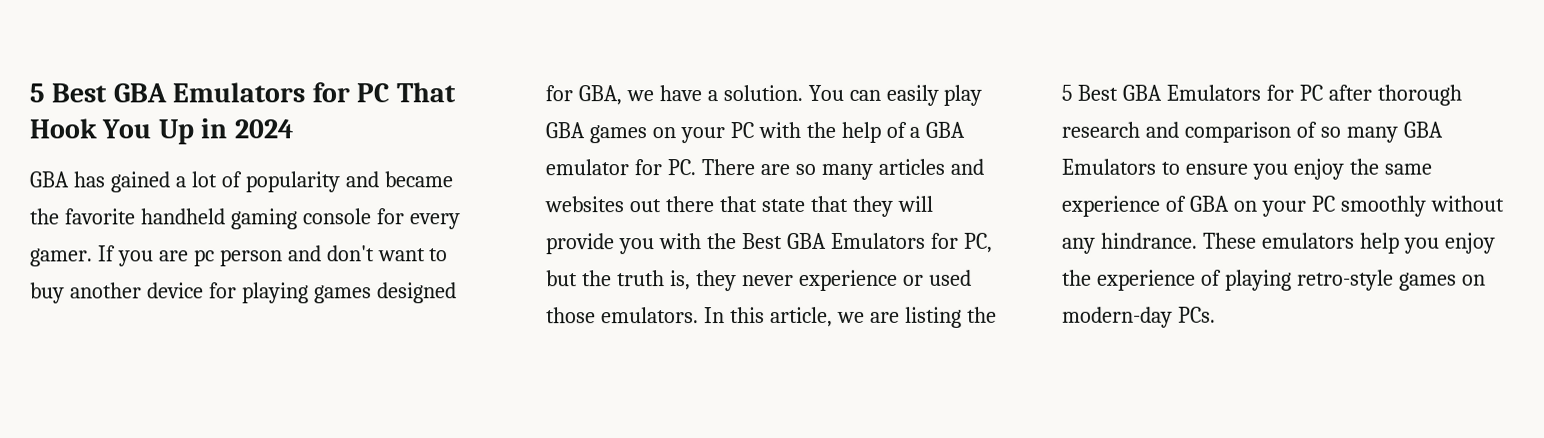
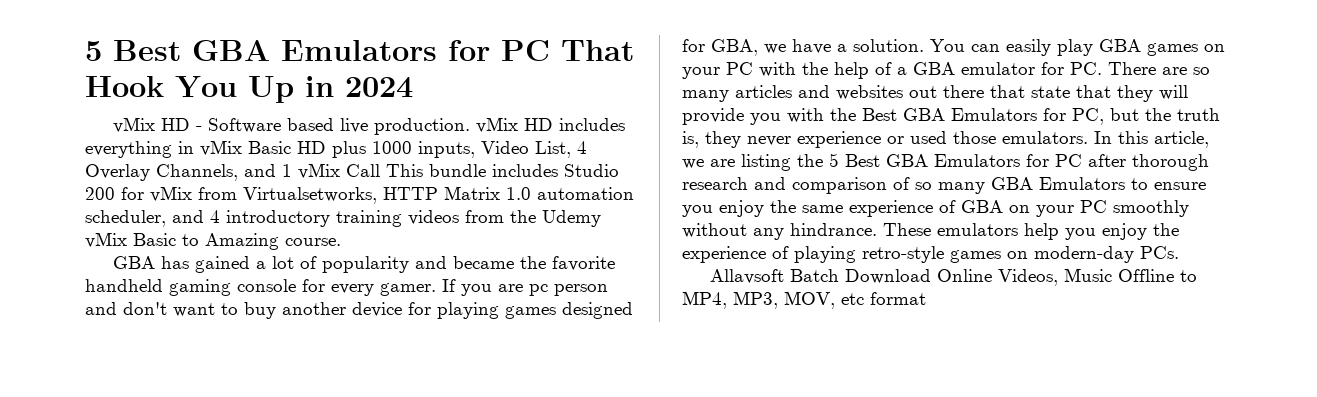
+ vMix HD - Software based live production. vMix HD includes everything in vMix Basic HD plus 1000 inputs, Video List, 4 Overlay Channels, and 1 vMix Call This bundle includes Studio 200 for vMix from Virtualsetworks, HTTP Matrix 1.0 automation scheduler, and 4 introductory training videos from the Udemy vMix Basic to Amazing course.
+ Allavsoft Batch Download Online Videos, Music Offline to MP4, MP3, MOV, etc format

